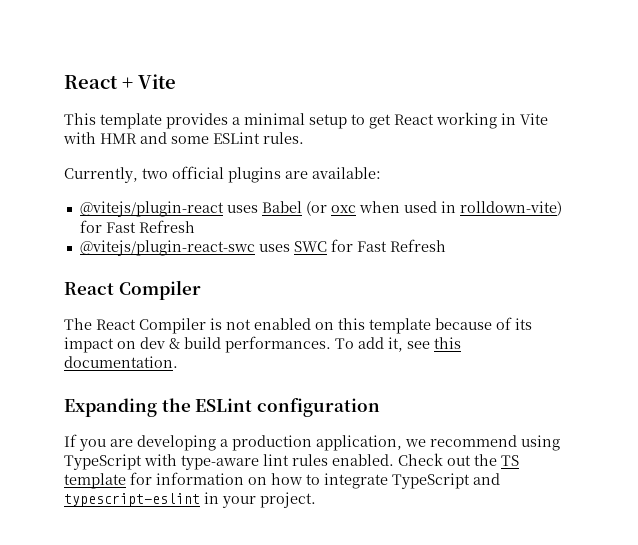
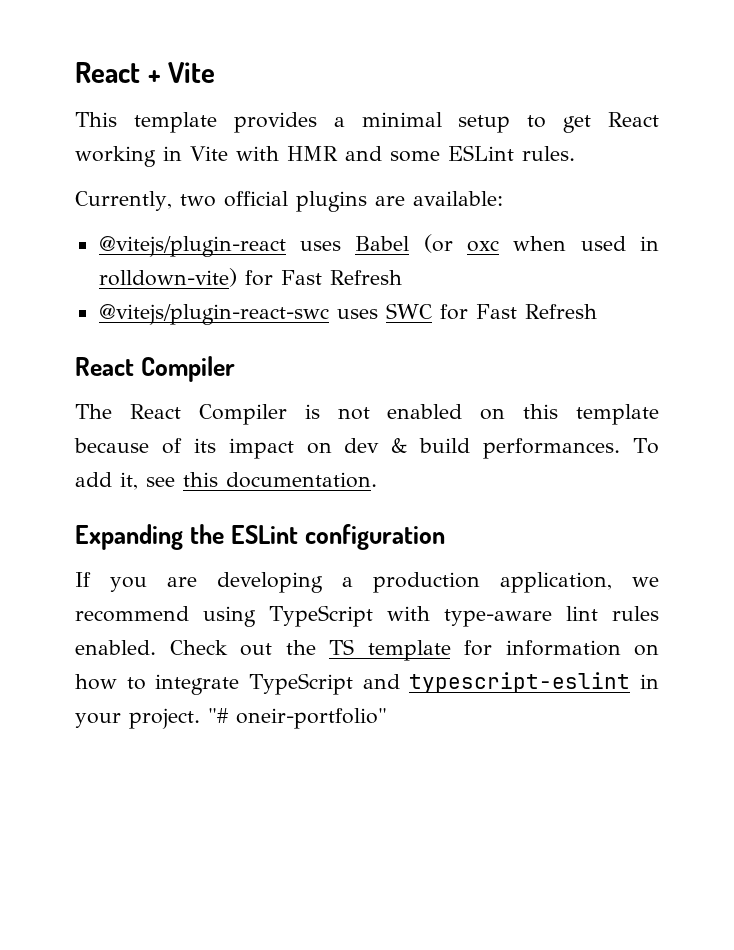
+ "# oneir-portfolio"

